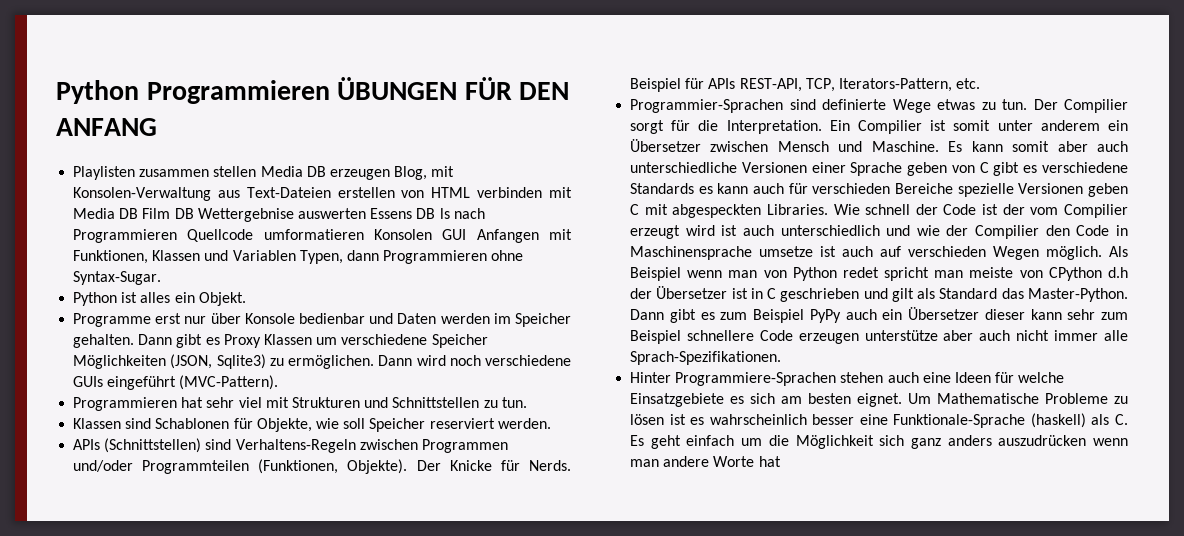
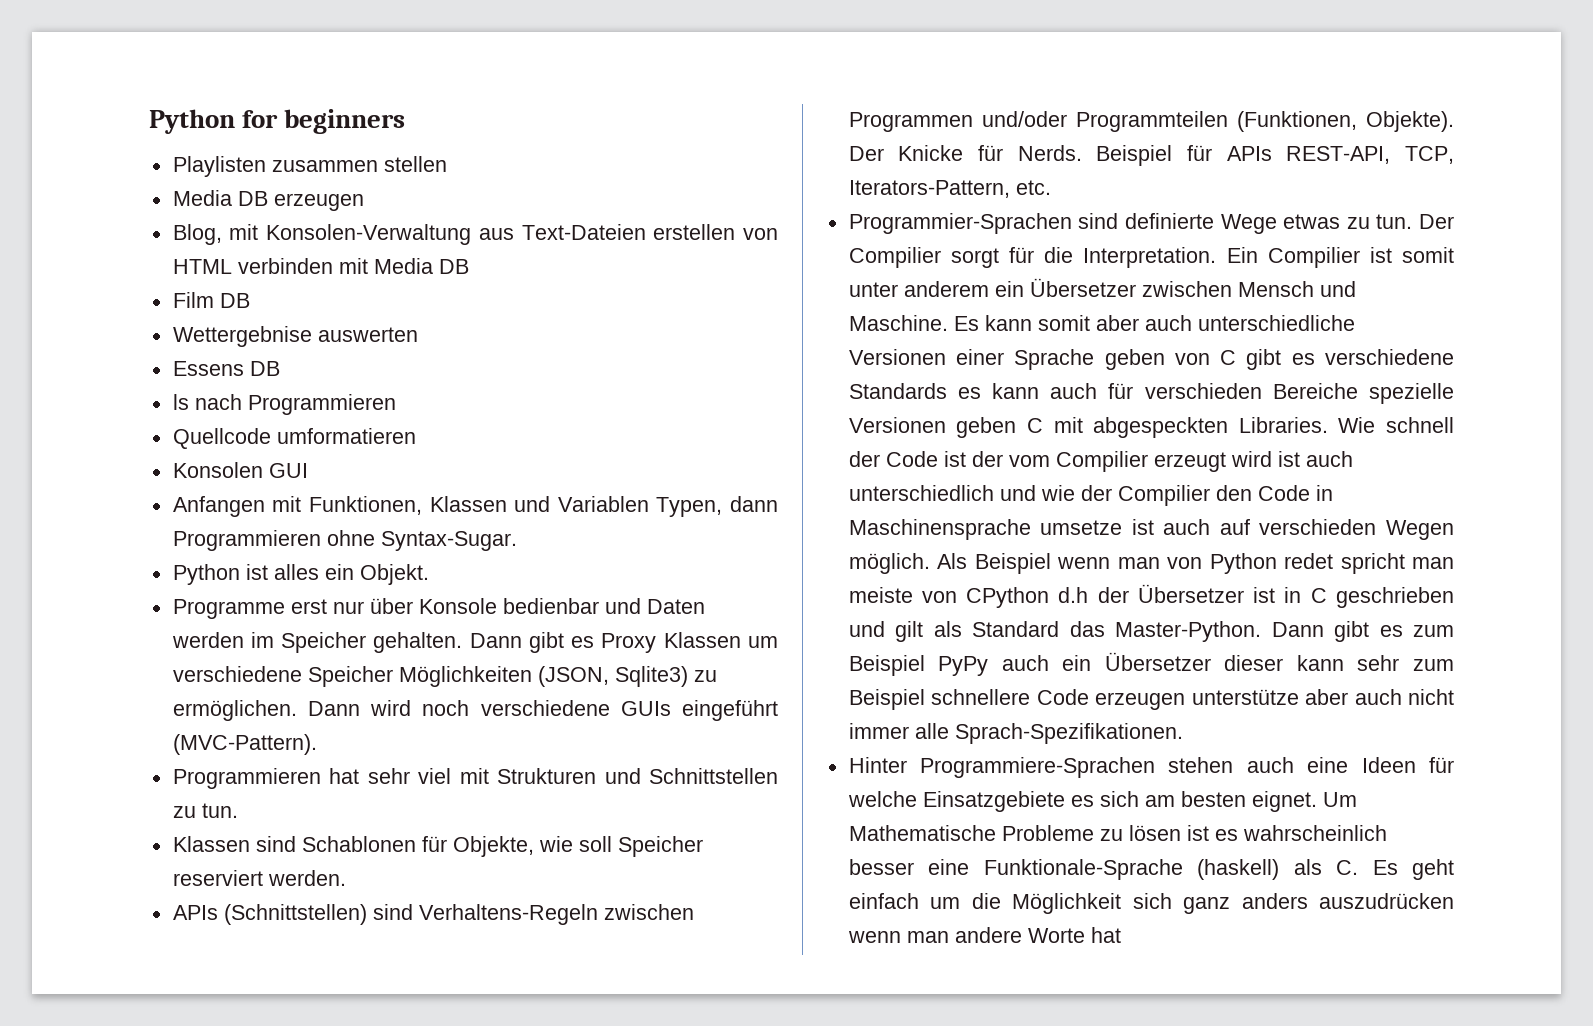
- Python Programmieren ÜBUNGEN FÜR DEN ANFANG
+ Python for beginners
- Playlisten zusammen stellen Media DB erzeugen Blog, mit Konsolen-Verwaltung aus Text-Dateien erstellen von HTML verbinden mit Media DB Film DB Wettergebnise auswerten Essens DB ls nach Programmieren Quellcode umformatieren Konsolen GUI Anfangen mit Funktionen, Klassen und Variablen Typen, dann Programmieren ohne Syntax-Sugar.
+ Playlisten zusammen stellen
+ Media DB erzeugen
+ Blog, mit Konsolen-Verwaltung aus Text-Dateien erstellen von HTML verbinden mit Media DB
+ Film DB
+ Wettergebnise auswerten
+ Essens DB
+ ls nach Programmieren
+ Quellcode umformatieren
+ Konsolen GUI
+ Anfangen mit Funktionen, Klassen und Variablen Typen, dann Programmieren ohne Syntax-Sugar.

